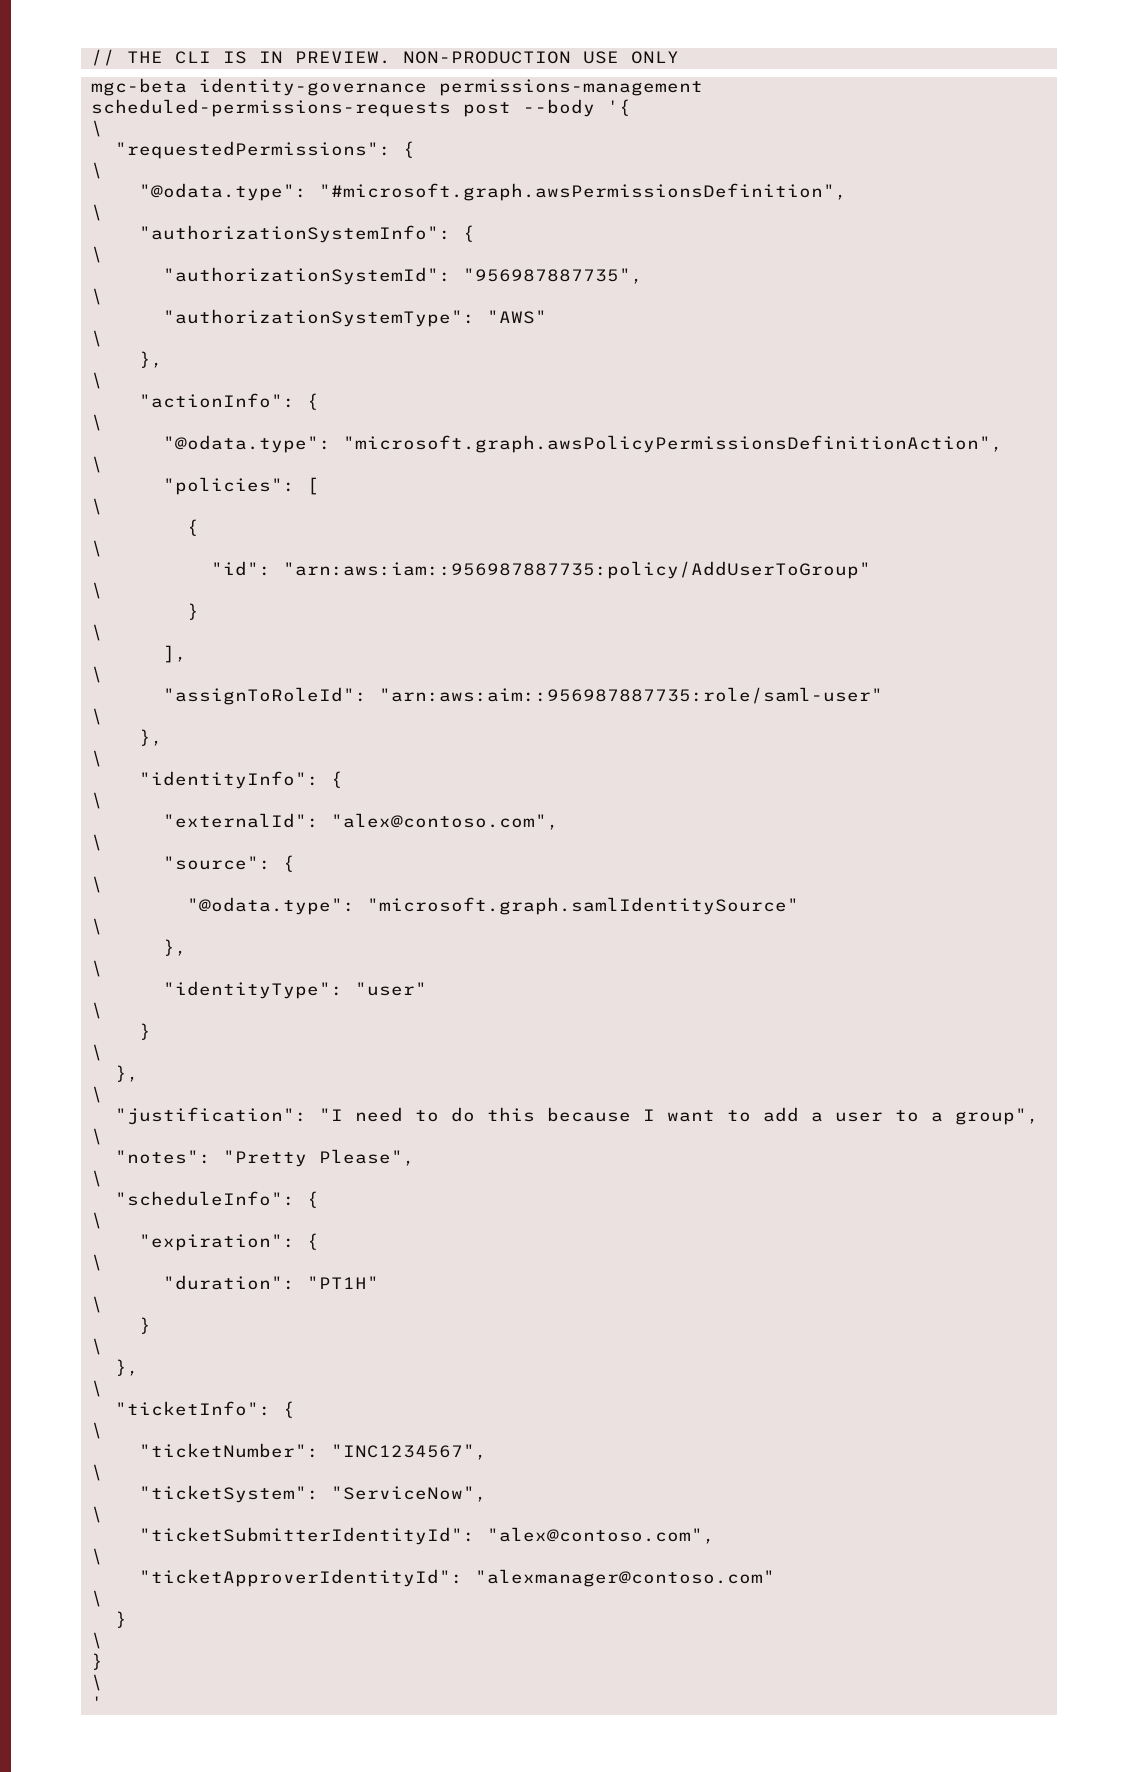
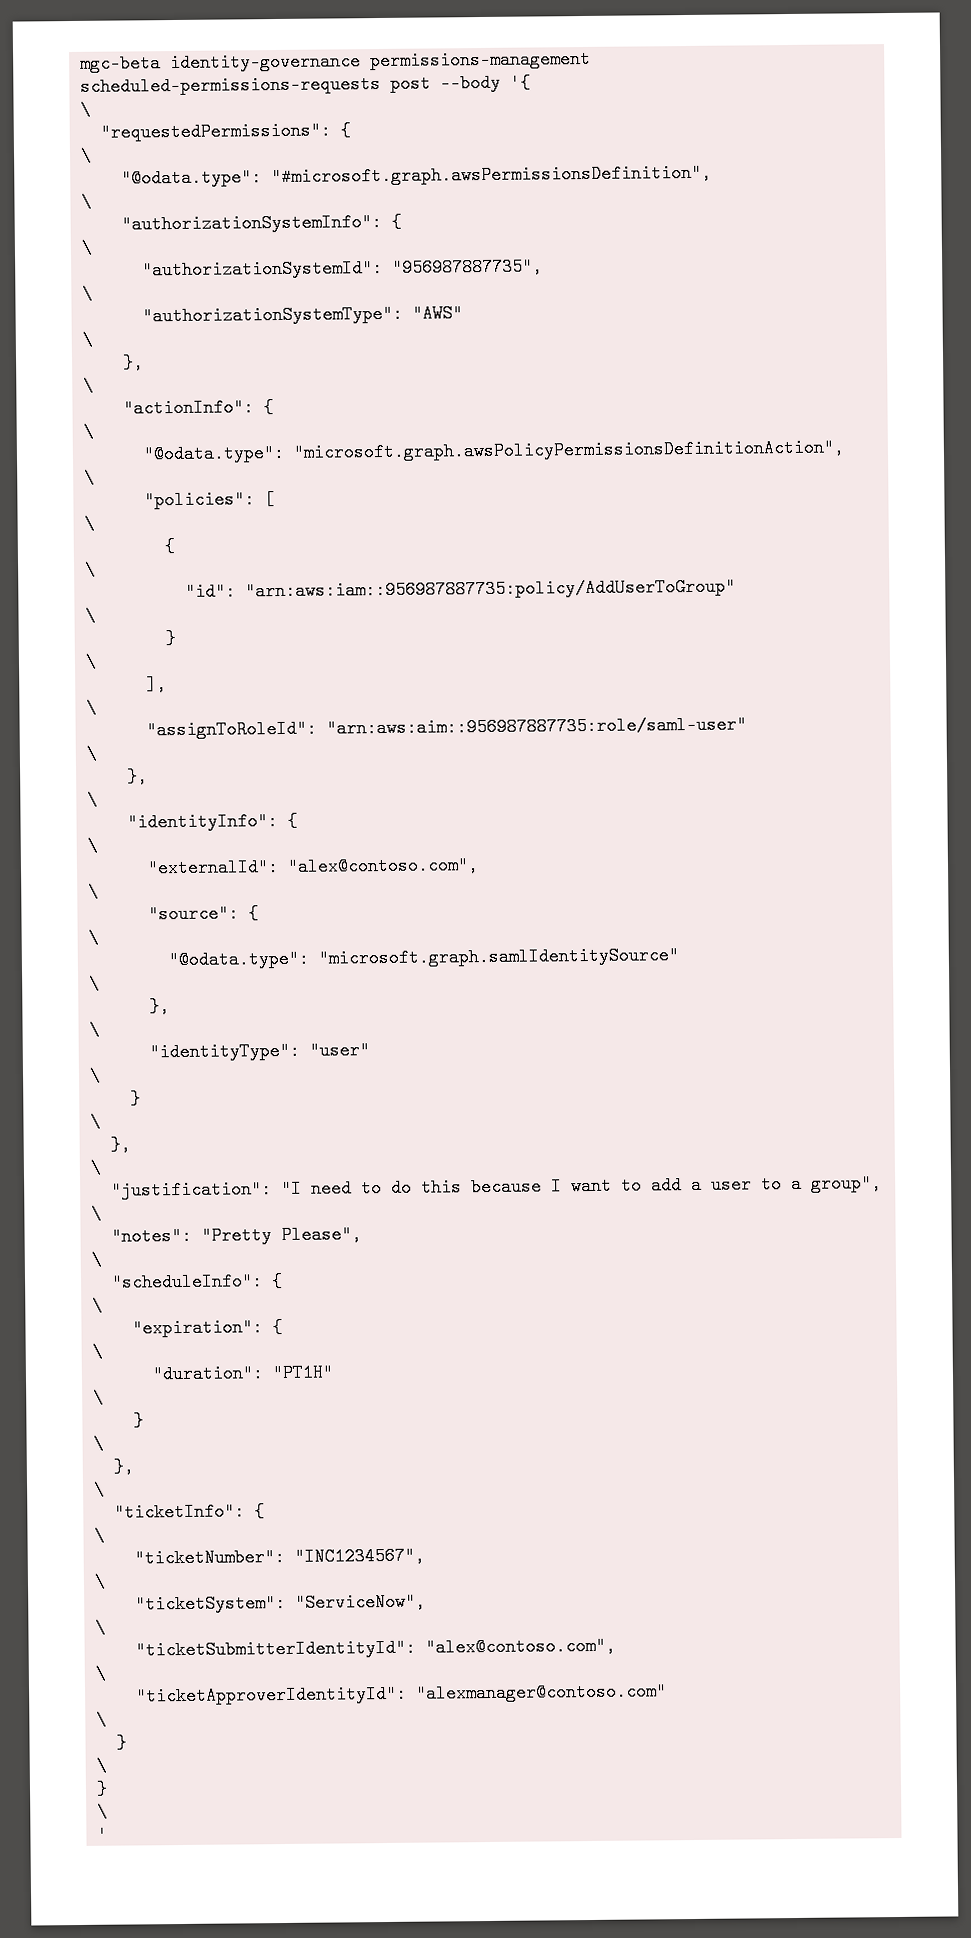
- // THE CLI IS IN PREVIEW. NON-PRODUCTION USE ONLY

